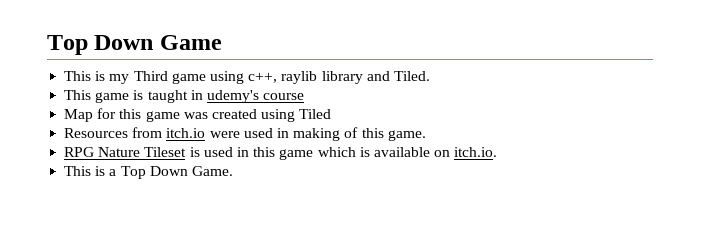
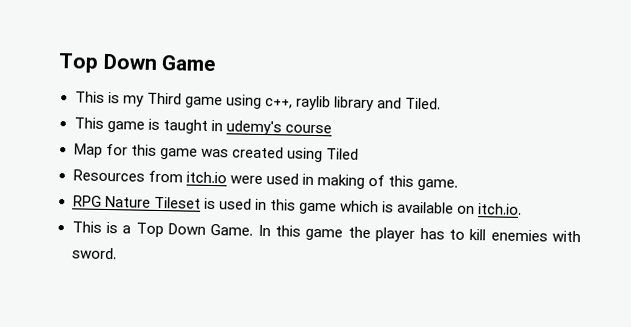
+ In this game the player has to kill enemies with sword.

